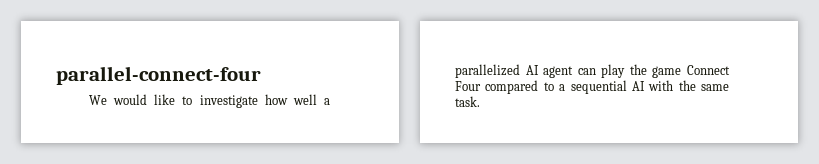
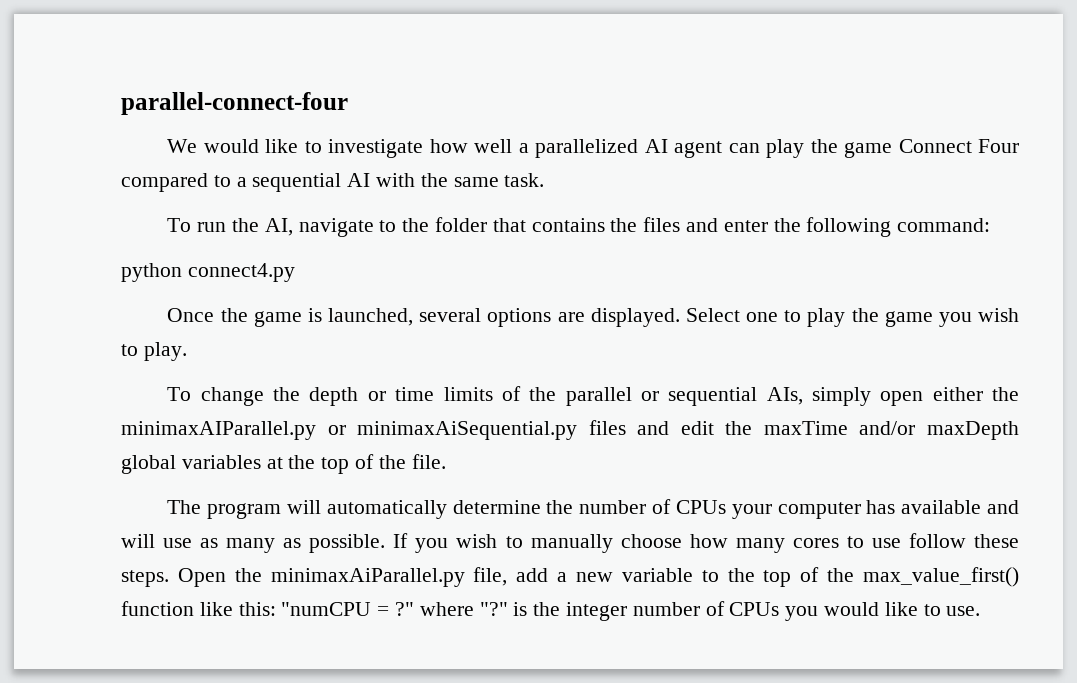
+ To run the AI, navigate to the folder that contains the files and enter the following command:
+ python connect4.py
+ Once the game is launched, several options are displayed. Select one to play the game you wish to play.
+ To change the depth or time limits of the parallel or sequential AIs, simply open either the minimaxAIParallel.py or minimaxAiSequential.py files and edit the maxTime and/or maxDepth global variables at the top of the file.
+ The program will automatically determine the number of CPUs your computer has available and will use as many as possible. If you wish to manually choose how many cores to use follow these steps. Open the minimaxAiParallel.py file, add a new variable to the top of the max_value_first() function like this: "numCPU = ?" where "?" is the integer number of CPUs you would like to use.

